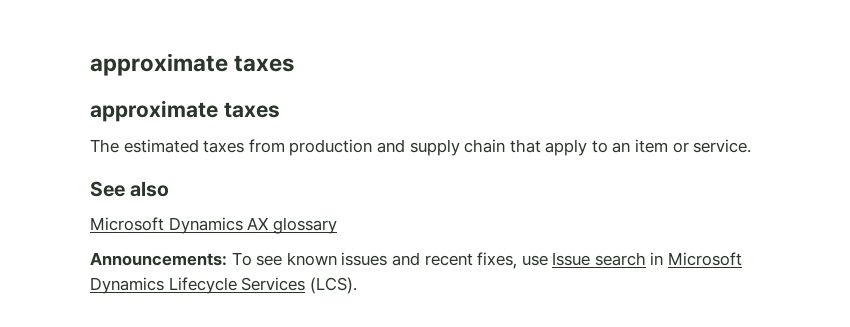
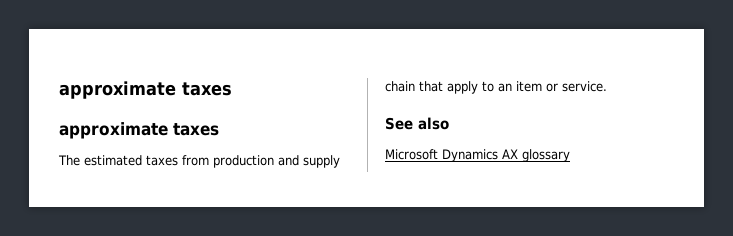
- Announcements: To see known issues and recent fixes, use Issue search in Microsoft Dynamics Lifecycle Services (LCS).

